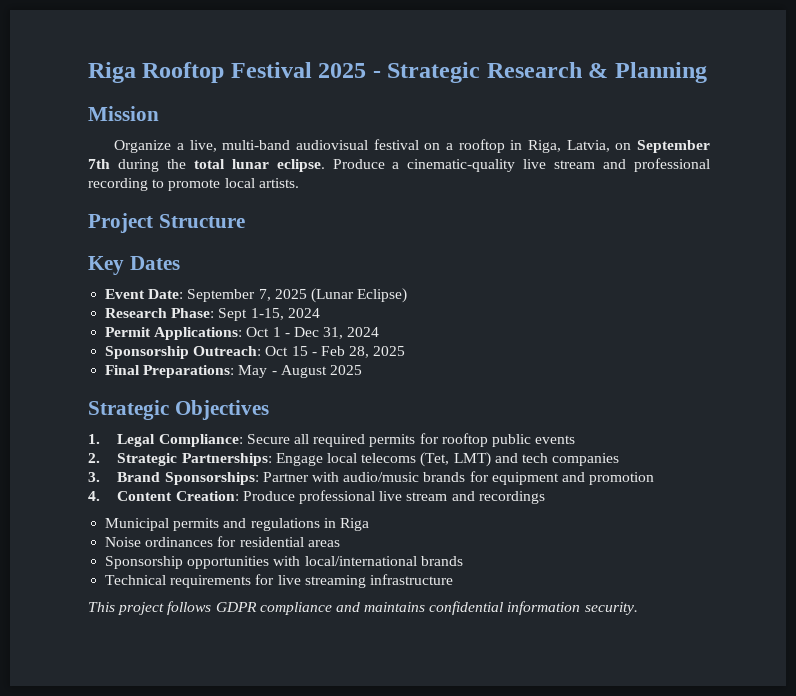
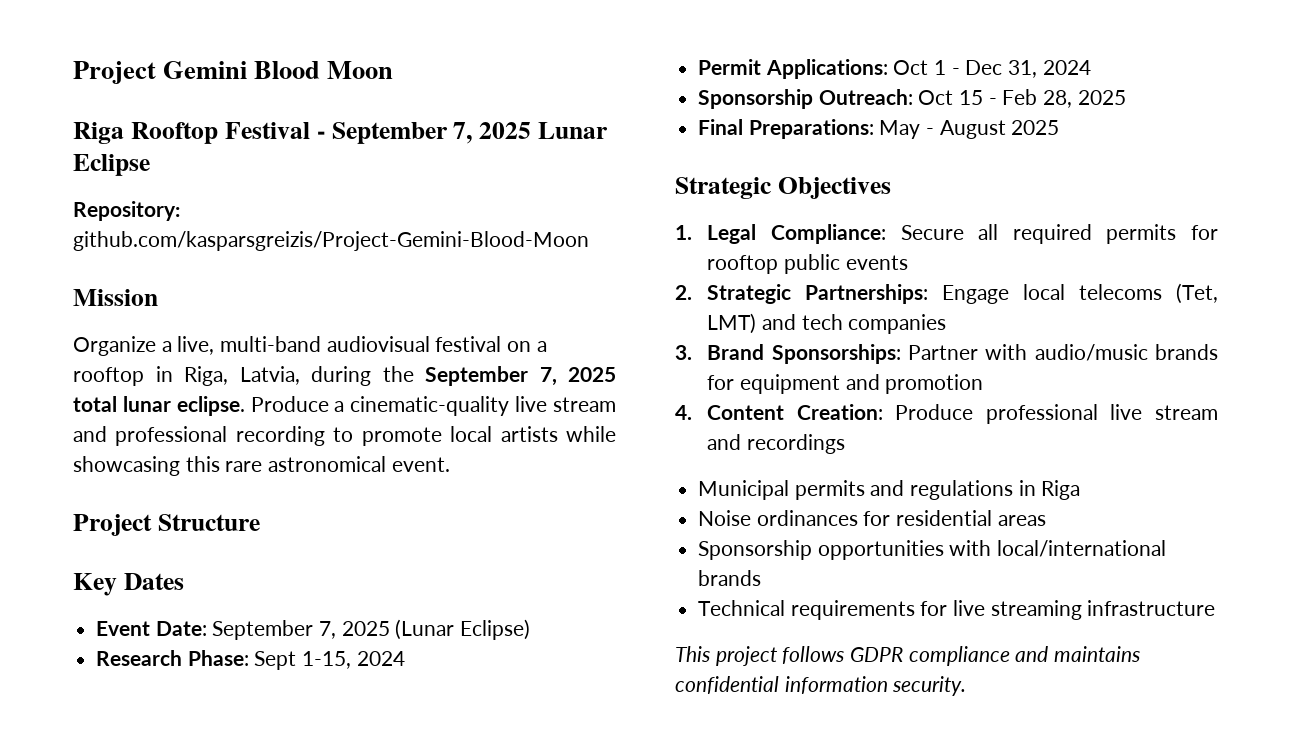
- Riga Rooftop Festival 2025 - Strategic Research & Planning
+ Project Gemini Blood Moon
+ Riga Rooftop Festival - September 7, 2025 Lunar Eclipse
+ Repository: github.com/kasparsgreizis/Project-Gemini-Blood-Moon
- Organize a live, multi-band audiovisual festival on a rooftop in Riga, Latvia, on September 7th during the total lunar eclipse.
+ Organize a live, multi-band audiovisual festival on a rooftop in Riga, Latvia, during the September 7, 2025 total lunar eclipse.
- Produce a cinematic-quality live stream and professional recording to promote local artists.
+ Produce a cinematic-quality live stream and professional recording to promote local artists while showcasing this rare astronomical event.

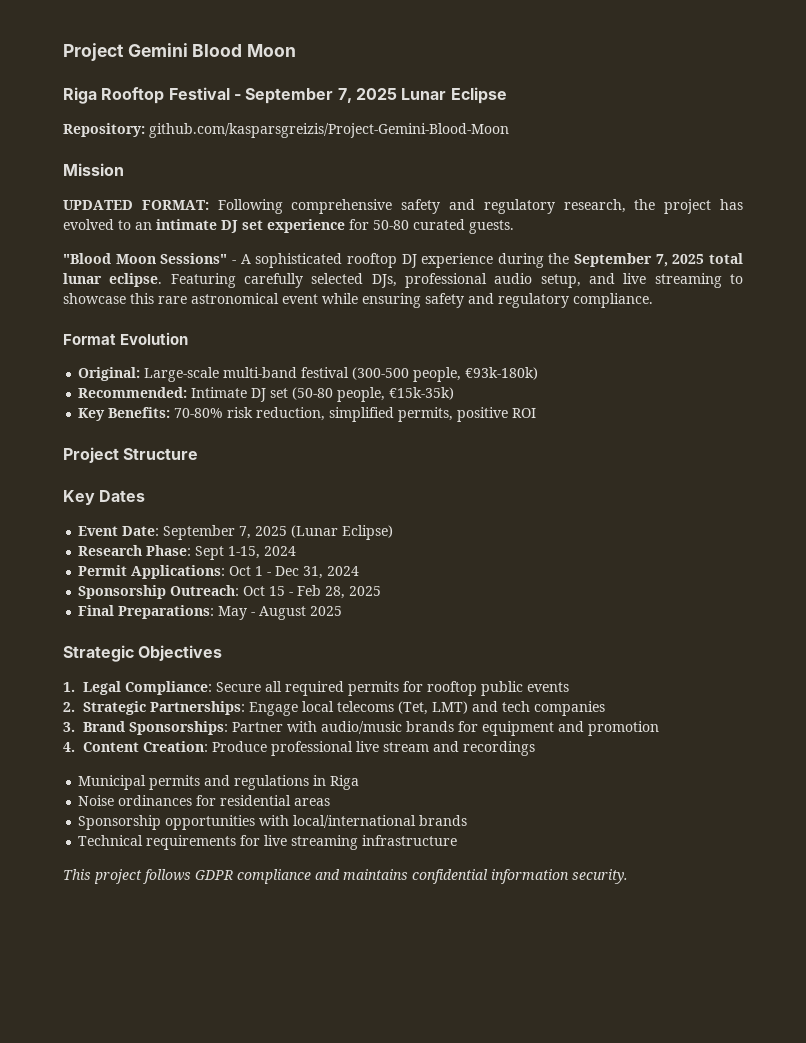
- Organize a live, multi-band audiovisual festival on a rooftop in Riga, Latvia, during the September 7, 2025 total lunar eclipse.
+ UPDATED FORMAT: Following comprehensive safety and regulatory research, the project has evolved to an intimate DJ set experience for 50-80 curated guests.
+ "Blood Moon Sessions" - A sophisticated rooftop DJ experience during the September 7, 2025 total lunar eclipse.
- Produce a cinematic-quality live stream and professional recording to promote local artists while showcasing this rare astronomical event.
+ Featuring carefully selected DJs, professional audio setup, and live streaming to showcase this rare astronomical event while ensuring safety and regulatory compliance.
+ Format Evolution
+ Original: Large-scale multi-band festival (300-500 people, €93k-180k)
+ Recommended: Intimate DJ set (50-80 people, €15k-35k)
+ Key Benefits: 70-80% risk reduction, simplified permits, positive ROI

